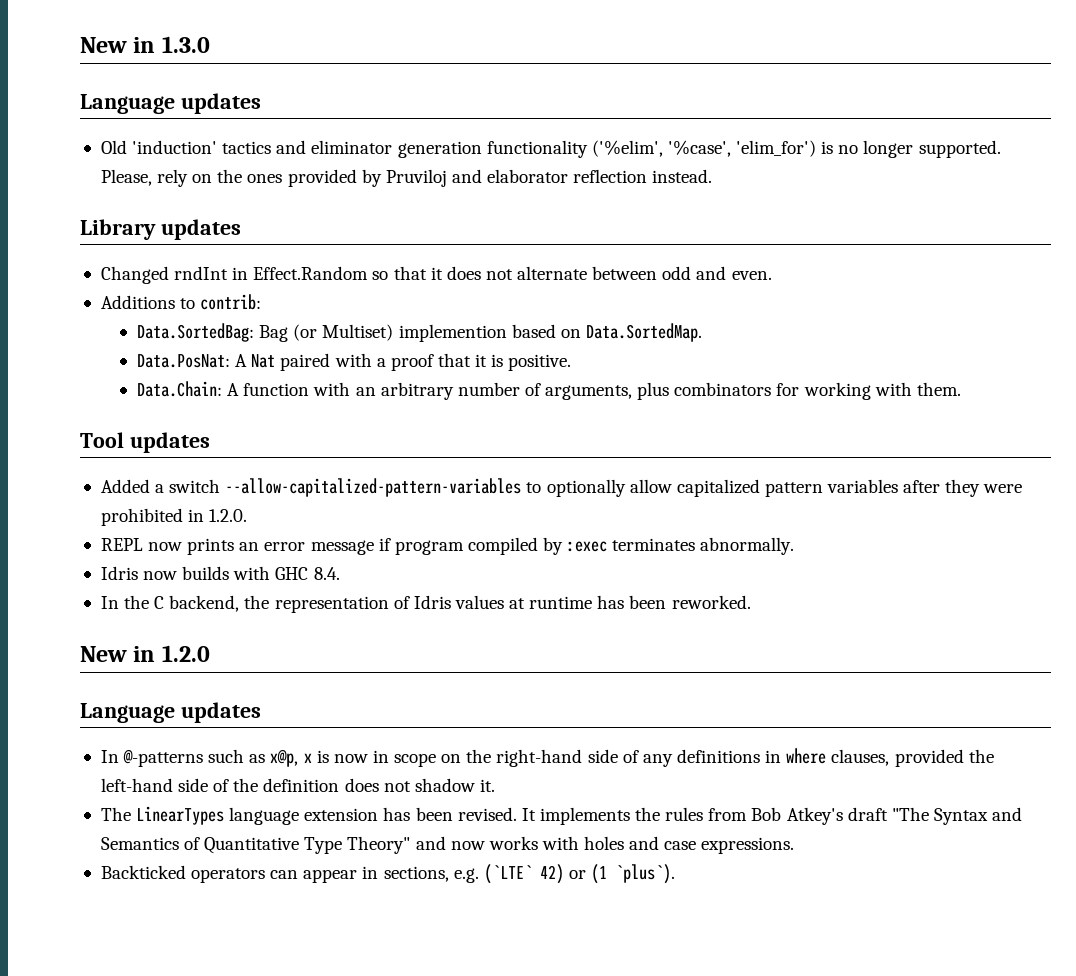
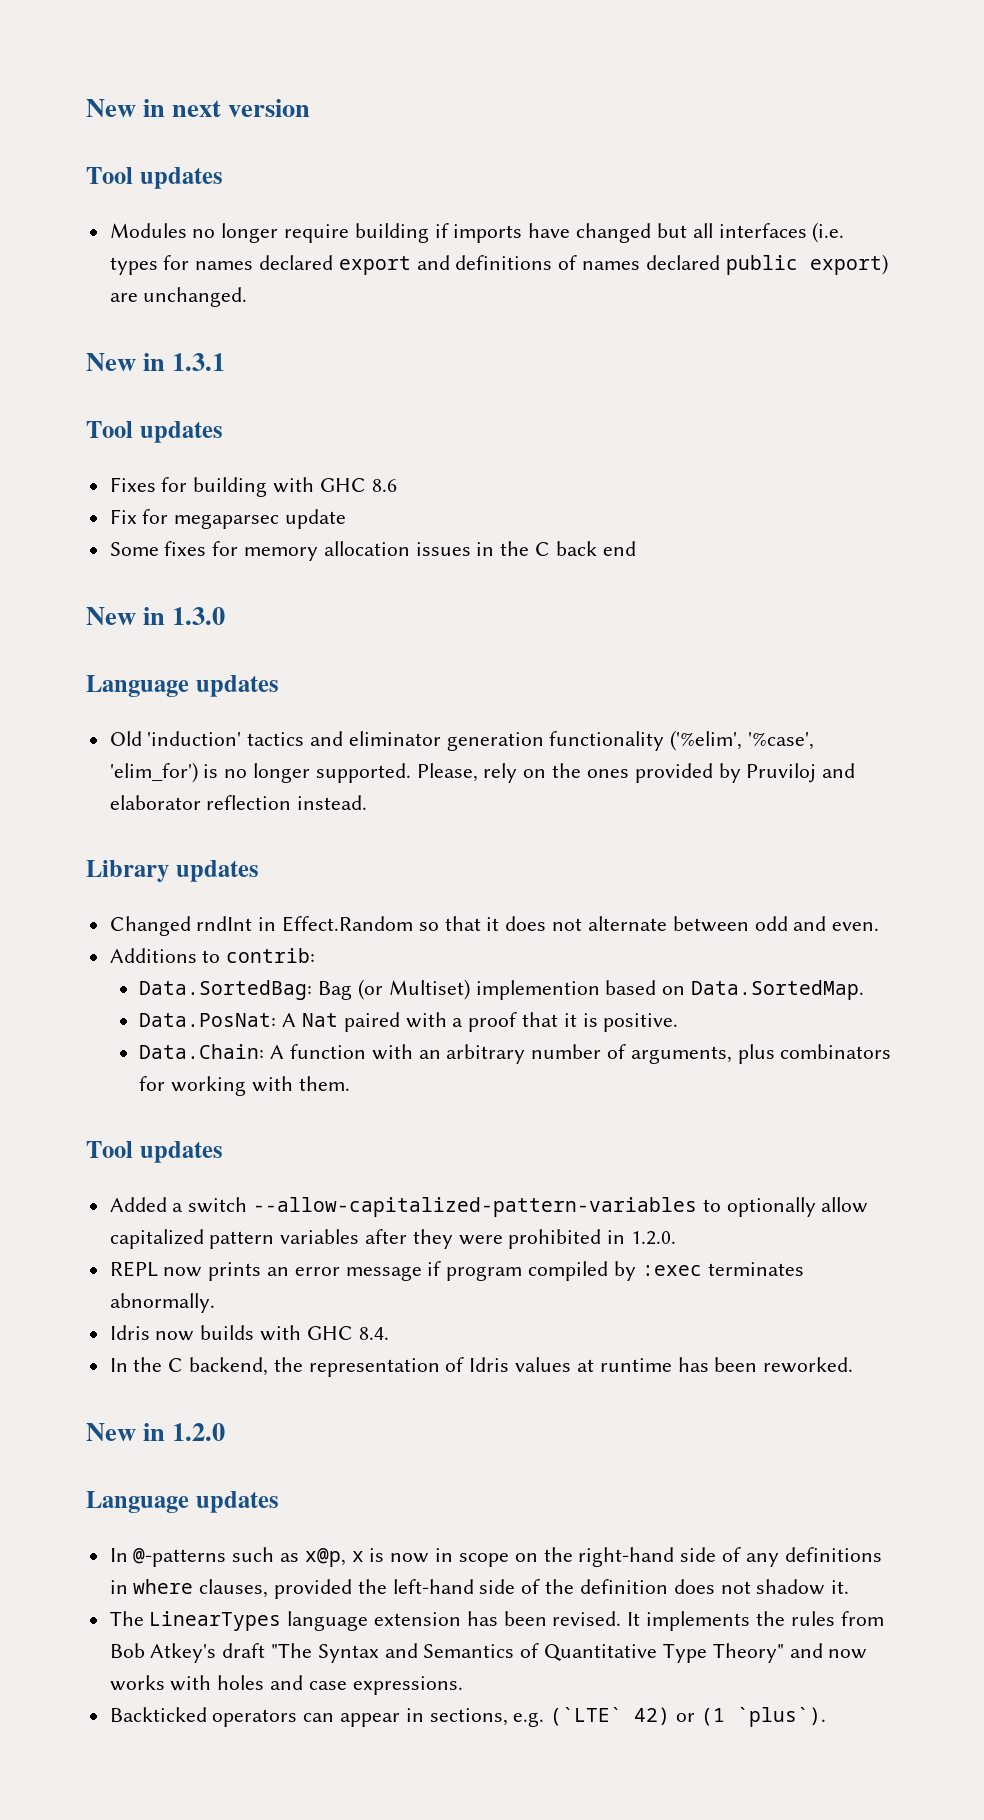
+ New in next version
+ Tool updates
+ Modules no longer require building if imports have changed but all interfaces (i.e. types for names declared export and definitions of names declared public export) are unchanged.
+ New in 1.3.1
+ Tool updates
+ Fixes for building with GHC 8.6
+ Fix for megaparsec update
+ Some fixes for memory allocation issues in the C back end

